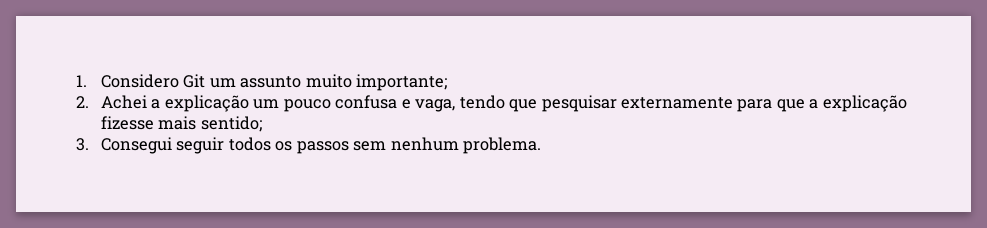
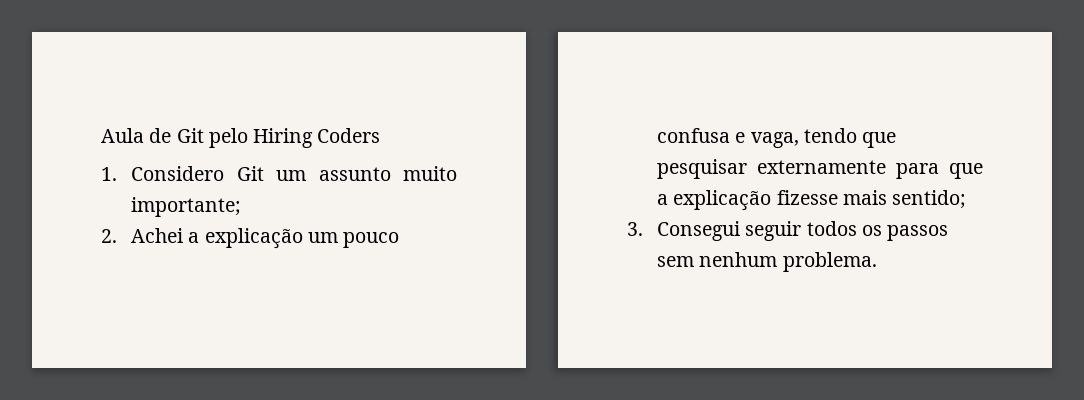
+ Aula de Git pelo Hiring Coders

